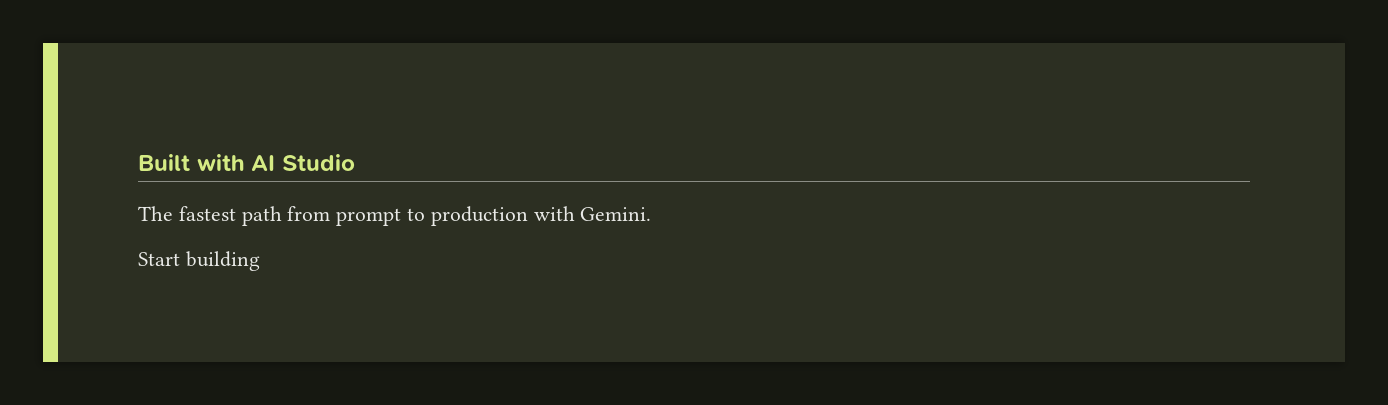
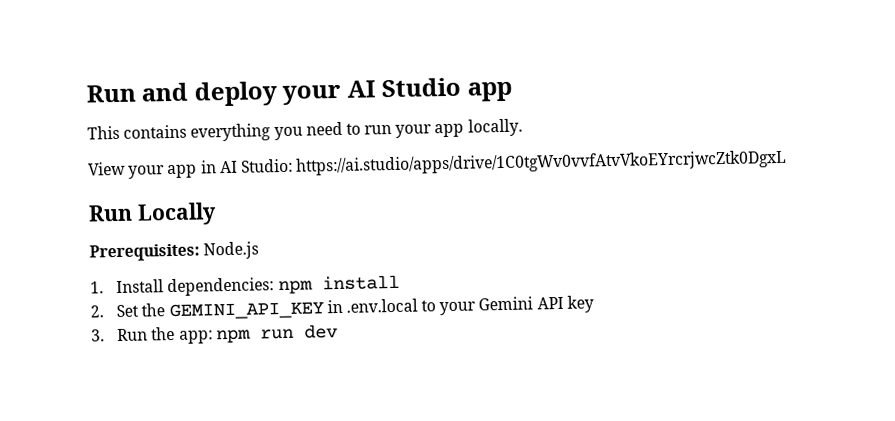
- Built with AI Studio
- The fastest path from prompt to production with Gemini.
- Start building
+ Run and deploy your AI Studio app
+ This contains everything you need to run your app locally.
+ View your app in AI Studio: https://ai.studio/apps/drive/1C0tgWv0vvfAtvVkoEYrcrjwcZtk0DgxL
+ Run Locally
+ Prerequisites: Node.js
+ 1. Install dependencies: npm install
+ 2. Set the GEMINI_API_KEY in .env.local to your Gemini API key
+ 3. Run the app: npm run dev

